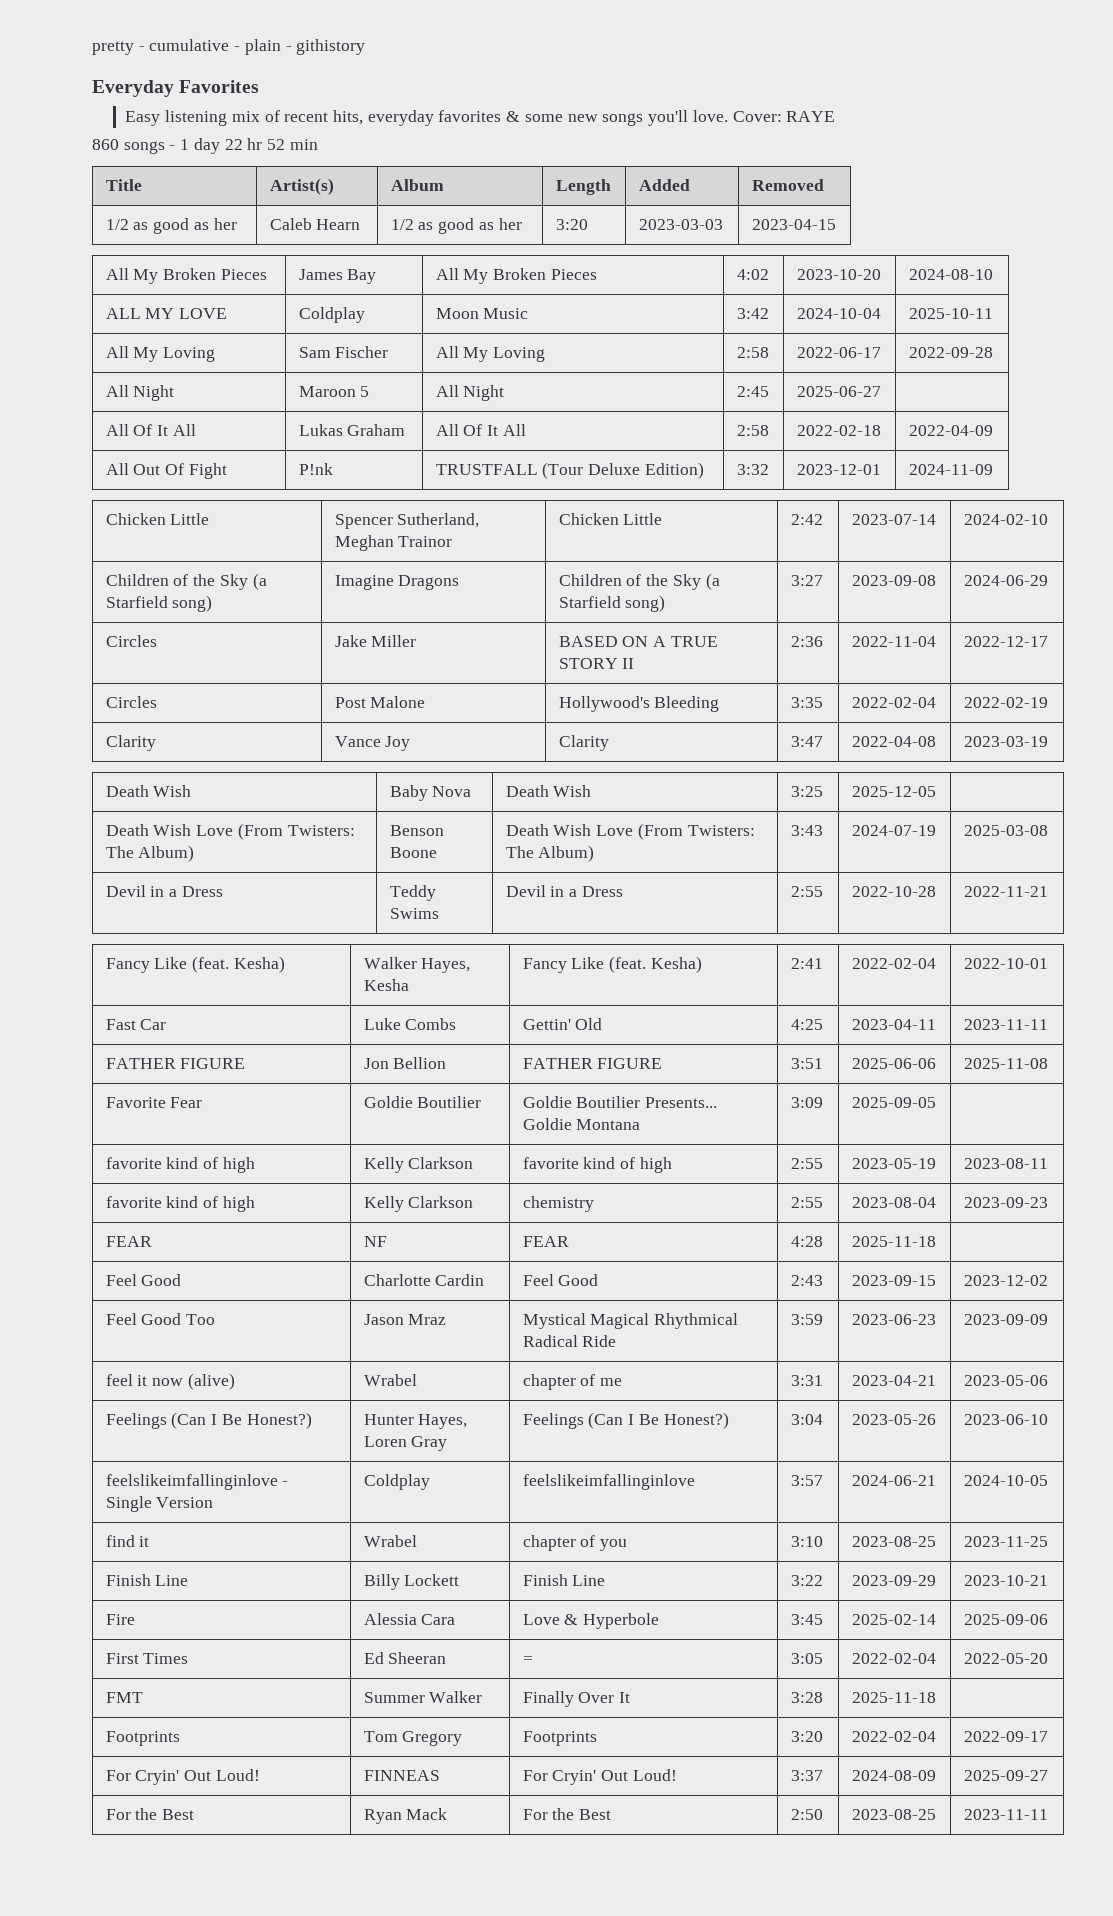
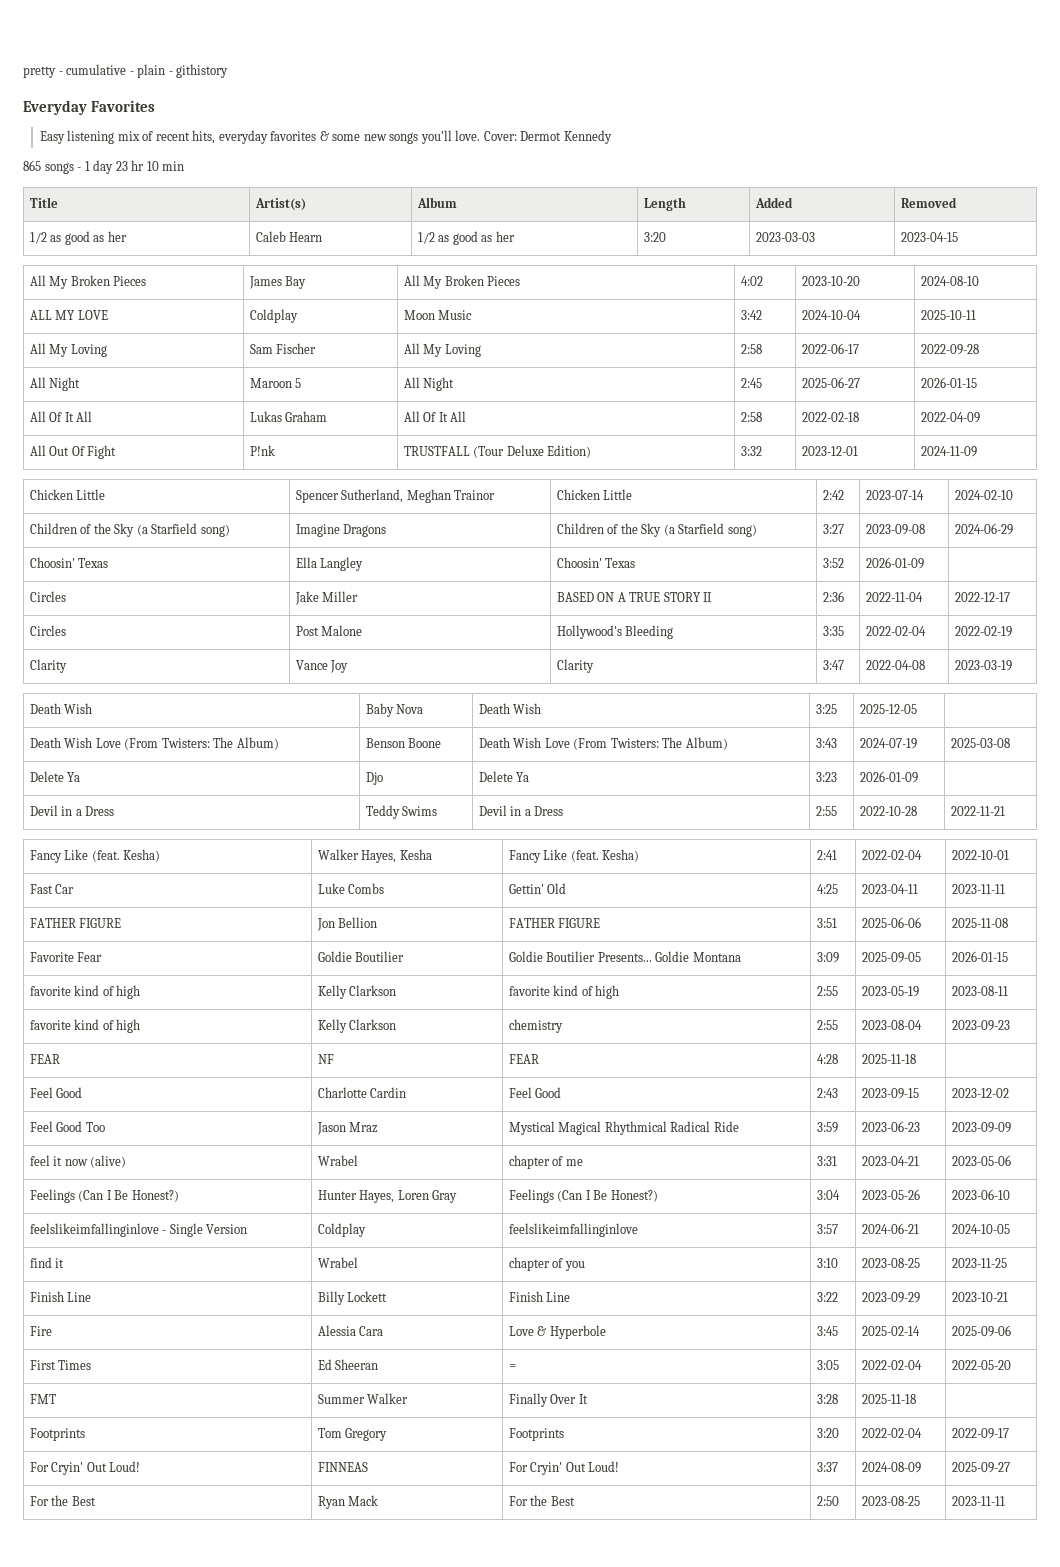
- Cover: RAYE
- 860 songs - 1 day 22 hr 52 min
+ Cover: Dermot Kennedy
+ 865 songs - 1 day 23 hr 10 min
- All Night | Maroon 5 | All Night | 2:45 | 2025-06-27 |
+ All Night | Maroon 5 | All Night | 2:45 | 2025-06-27 | 2026-01-15
+ Choosin' Texas | Ella Langley | Choosin' Texas | 3:52 | 2026-01-09 |
+ Delete Ya | Djo | Delete Ya | 3:23 | 2026-01-09 |
- Favorite Fear | Goldie Boutilier | Goldie Boutilier Presents... Goldie Montana | 3:09 | 2025-09-05 |
+ Favorite Fear | Goldie Boutilier | Goldie Boutilier Presents... Goldie Montana | 3:09 | 2025-09-05 | 2026-01-15

